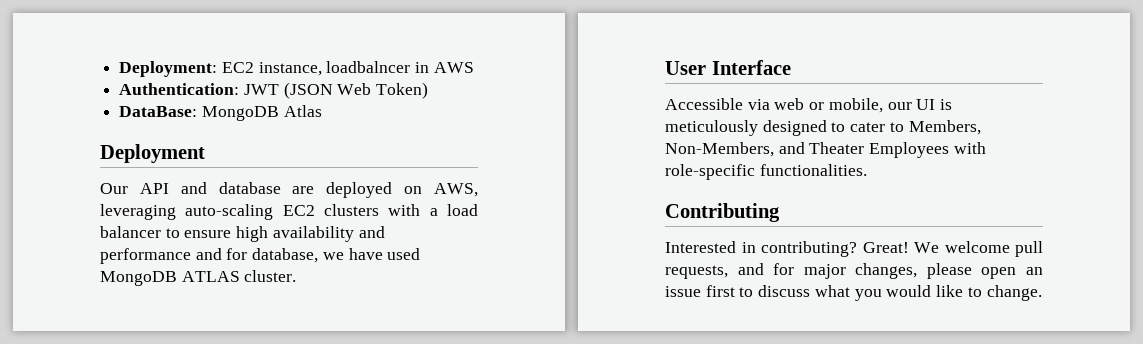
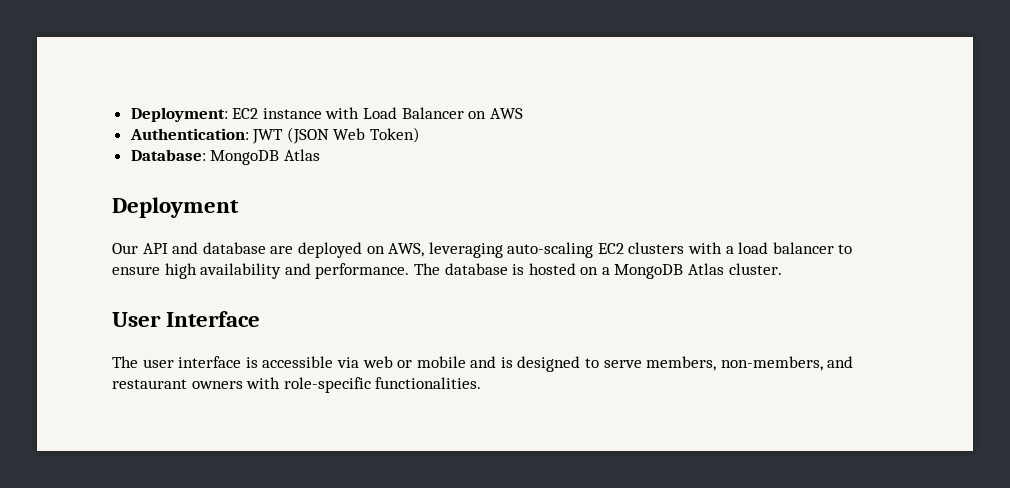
- Deployment: EC2 instance, loadbalncer in AWS
+ Deployment: EC2 instance with Load Balancer on AWS
- DataBase: MongoDB Atlas
+ Database: MongoDB Atlas
- Our API and database are deployed on AWS, leveraging auto-scaling EC2 clusters with a load balancer to ensure high availability and performance and for database, we have used MongoDB ATLAS cluster.
+ Our API and database are deployed on AWS, leveraging auto-scaling EC2 clusters with a load balancer to ensure high availability and performance. The database is hosted on a MongoDB Atlas cluster.
  User Interface
- Accessible via web or mobile, our UI is meticulously designed to cater to Members, Non-Members, and Theater Employees with role-specific functionalities.
- Contributing
- Interested in contributing? Great! We welcome pull requests, and for major changes, please open an issue first to discuss what you would like to change.
+ The user interface is accessible via web or mobile and is designed to serve members, non-members, and restaurant owners with role-specific functionalities.

